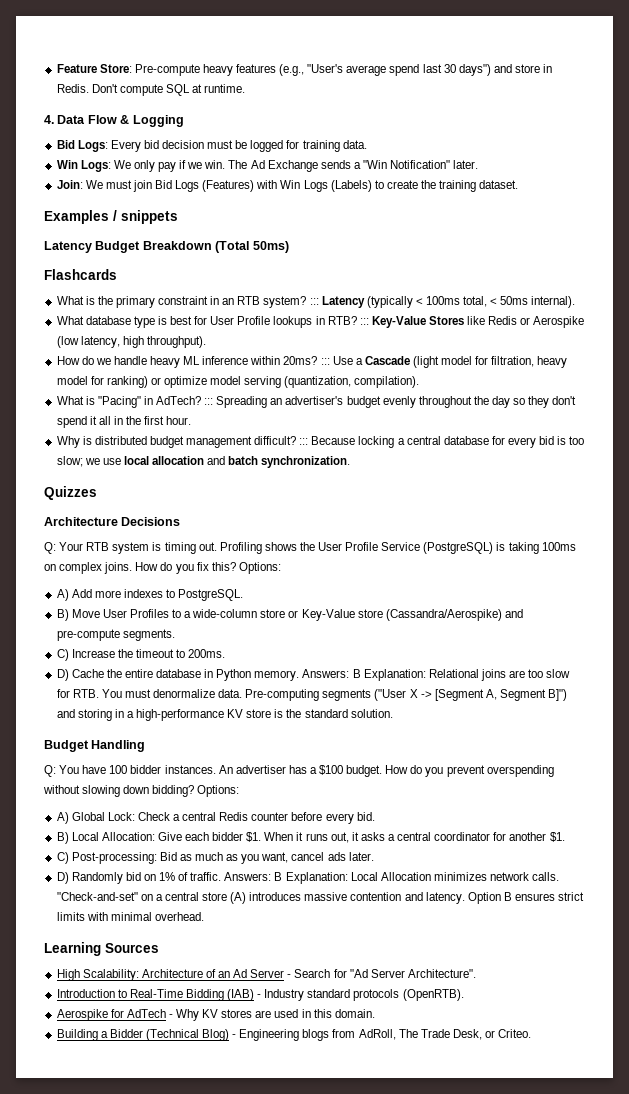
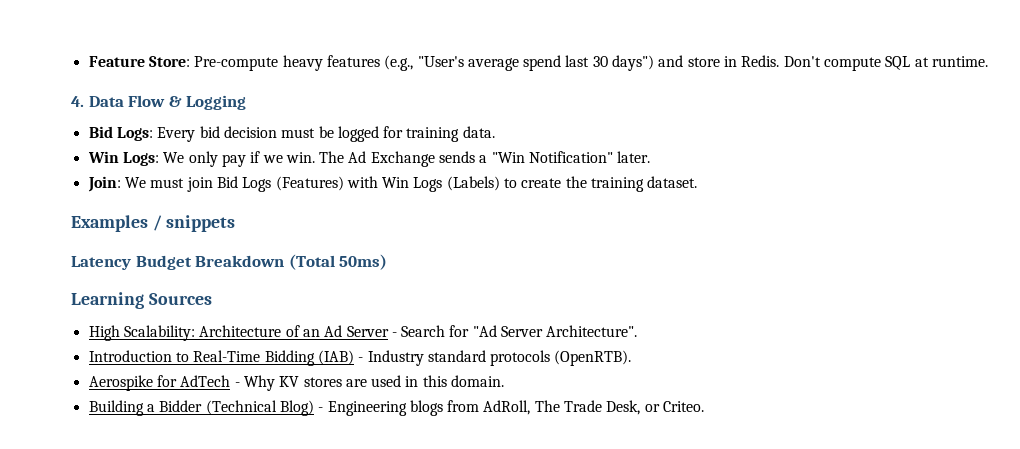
- Flashcards
- What is the primary constraint in an RTB system? ::: Latency (typically < 100ms total, < 50ms internal).
- What database type is best for User Profile lookups in RTB? ::: Key-Value Stores like Redis or Aerospike (low latency, high throughput).
- How do we handle heavy ML inference within 20ms? ::: Use a Cascade (light model for filtration, heavy model for ranking) or optimize model serving (quantization, compilation).
- What is "Pacing" in AdTech? ::: Spreading an advertiser's budget evenly throughout the day so they don't spend it all in the first hour.
- Why is distributed budget management difficult? ::: Because locking a central database for every bid is too slow; we use local allocation and batch synchronization.
- Quizzes
- Architecture Decisions
- Q: Your RTB system is timing out. Profiling shows the User Profile Service (PostgreSQL) is taking 100ms on complex joins. How do you fix this? Options:
- A) Add more indexes to PostgreSQL.
- B) Move User Profiles to a wide-column store or Key-Value store (Cassandra/Aerospike) and pre-compute segments.
- C) Increase the timeout to 200ms.
- D) Cache the entire database in Python memory. Answers: B Explanation: Relational joins are too slow for RTB. You must denormalize data. Pre-computing segments ("User X -> [Segment A, Segment B]") and storing in a high-performance KV store is the standard solution.
- Budget Handling
- Q: You have 100 bidder instances. An advertiser has a $100 budget. How do you prevent overspending without slowing down bidding? Options:
- A) Global Lock: Check a central Redis counter before every bid.
- B) Local Allocation: Give each bidder $1. When it runs out, it asks a central coordinator for another $1.
- C) Post-processing: Bid as much as you want, cancel ads later.
- D) Randomly bid on 1% of traffic. Answers: B Explanation: Local Allocation minimizes network calls. "Check-and-set" on a central store (A) introduces massive contention and latency. Option B ensures strict limits with minimal overhead.

